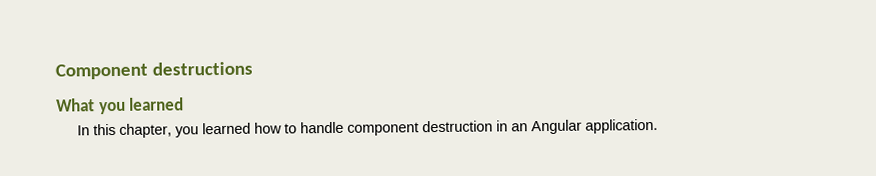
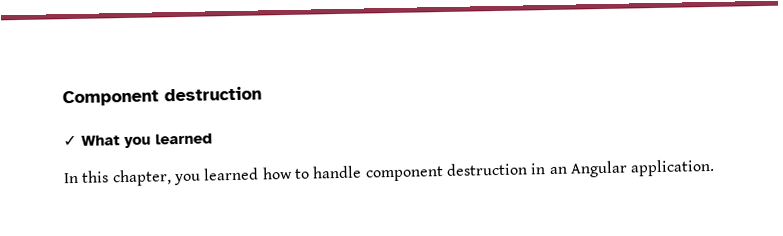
- Component destructions
- What you learned
+ Component destruction
+ ✓ What you learned

